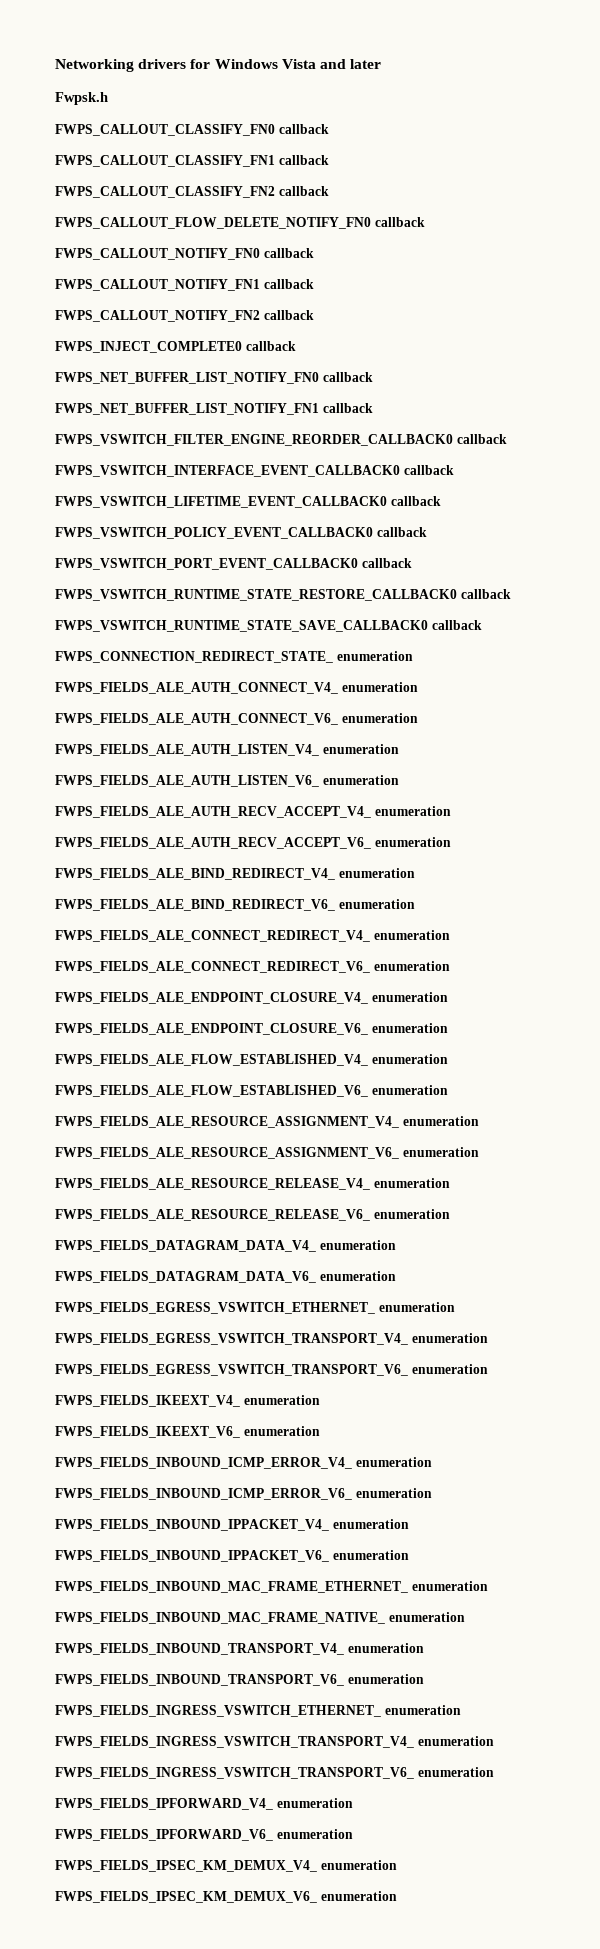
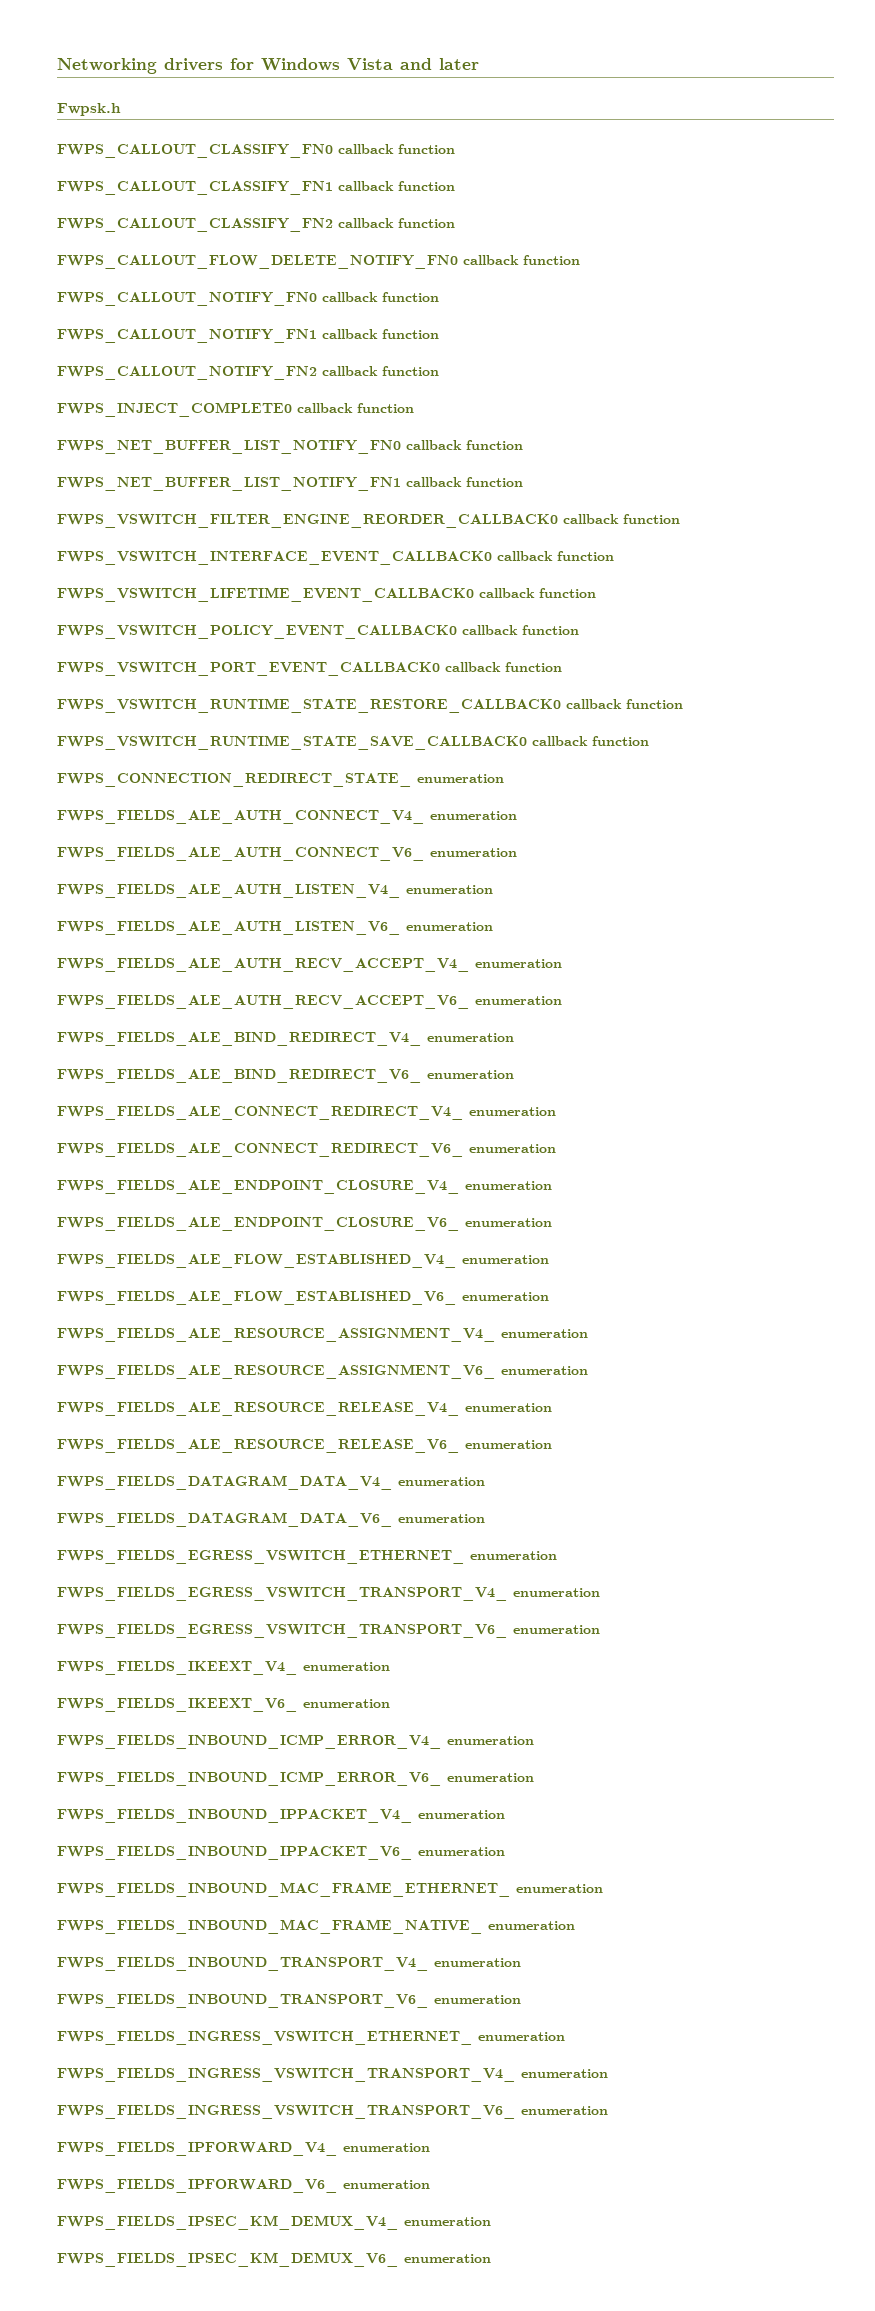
- FWPS_CALLOUT_CLASSIFY_FN0 callback
+ FWPS_CALLOUT_CLASSIFY_FN0 callback function
- FWPS_CALLOUT_CLASSIFY_FN1 callback
+ FWPS_CALLOUT_CLASSIFY_FN1 callback function
- FWPS_CALLOUT_CLASSIFY_FN2 callback
+ FWPS_CALLOUT_CLASSIFY_FN2 callback function
- FWPS_CALLOUT_FLOW_DELETE_NOTIFY_FN0 callback
+ FWPS_CALLOUT_FLOW_DELETE_NOTIFY_FN0 callback function
- FWPS_CALLOUT_NOTIFY_FN0 callback
+ FWPS_CALLOUT_NOTIFY_FN0 callback function
- FWPS_CALLOUT_NOTIFY_FN1 callback
+ FWPS_CALLOUT_NOTIFY_FN1 callback function
- FWPS_CALLOUT_NOTIFY_FN2 callback
+ FWPS_CALLOUT_NOTIFY_FN2 callback function
- FWPS_INJECT_COMPLETE0 callback
+ FWPS_INJECT_COMPLETE0 callback function
- FWPS_NET_BUFFER_LIST_NOTIFY_FN0 callback
+ FWPS_NET_BUFFER_LIST_NOTIFY_FN0 callback function
- FWPS_NET_BUFFER_LIST_NOTIFY_FN1 callback
+ FWPS_NET_BUFFER_LIST_NOTIFY_FN1 callback function
- FWPS_VSWITCH_FILTER_ENGINE_REORDER_CALLBACK0 callback
+ FWPS_VSWITCH_FILTER_ENGINE_REORDER_CALLBACK0 callback function
- FWPS_VSWITCH_INTERFACE_EVENT_CALLBACK0 callback
+ FWPS_VSWITCH_INTERFACE_EVENT_CALLBACK0 callback function
- FWPS_VSWITCH_LIFETIME_EVENT_CALLBACK0 callback
+ FWPS_VSWITCH_LIFETIME_EVENT_CALLBACK0 callback function
- FWPS_VSWITCH_POLICY_EVENT_CALLBACK0 callback
+ FWPS_VSWITCH_POLICY_EVENT_CALLBACK0 callback function
- FWPS_VSWITCH_PORT_EVENT_CALLBACK0 callback
+ FWPS_VSWITCH_PORT_EVENT_CALLBACK0 callback function
- FWPS_VSWITCH_RUNTIME_STATE_RESTORE_CALLBACK0 callback
+ FWPS_VSWITCH_RUNTIME_STATE_RESTORE_CALLBACK0 callback function
- FWPS_VSWITCH_RUNTIME_STATE_SAVE_CALLBACK0 callback
+ FWPS_VSWITCH_RUNTIME_STATE_SAVE_CALLBACK0 callback function

